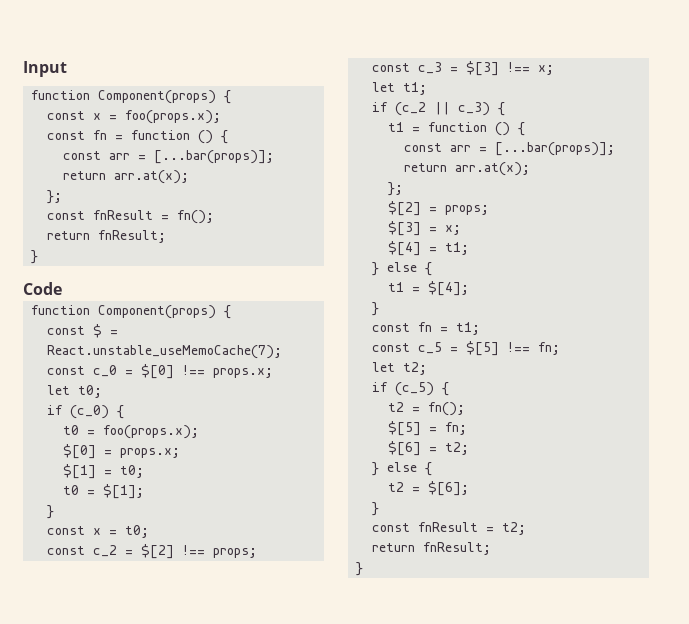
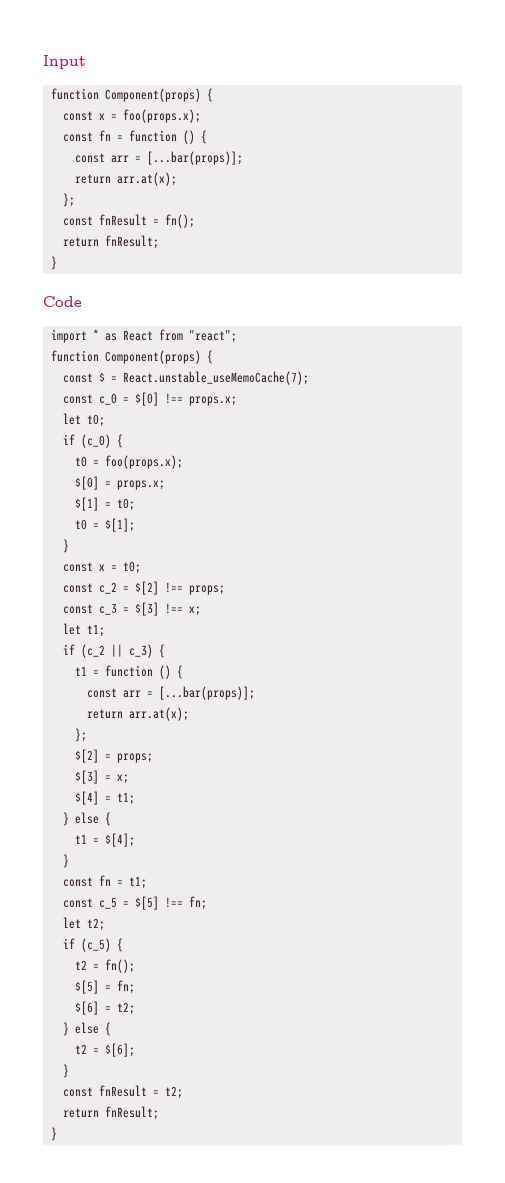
+ import * as React from "react";

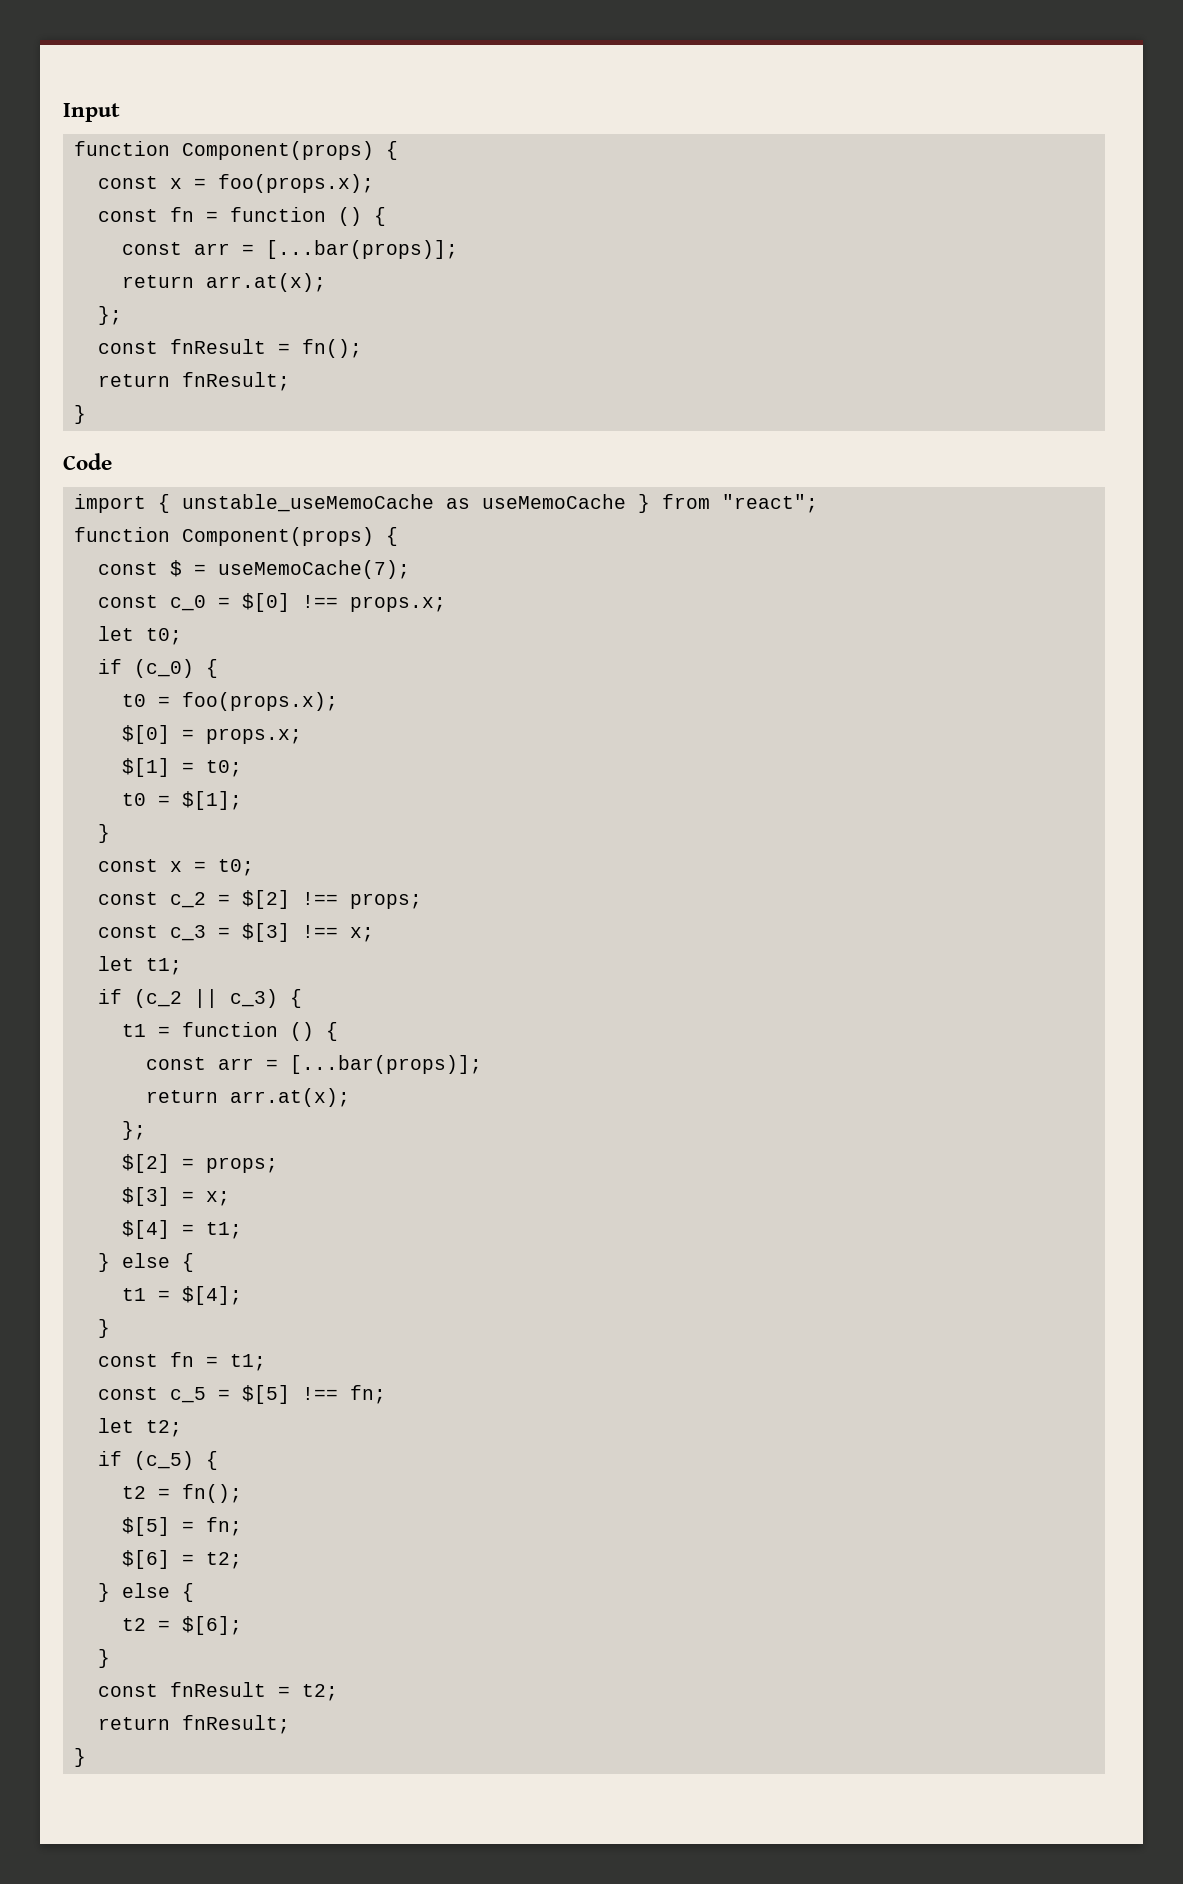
- import * as React from "react";
+ import { unstable_useMemoCache as useMemoCache } from "react";
- const $ = React.unstable_useMemoCache(7);
+ const $ = useMemoCache(7);

